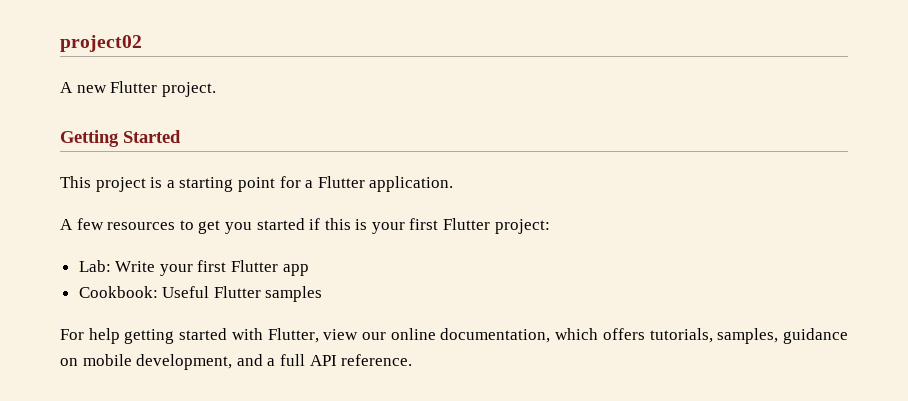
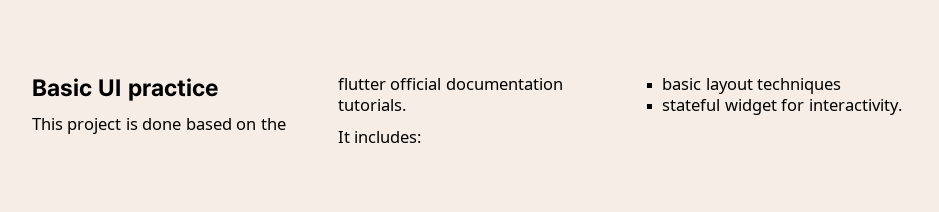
- project02
- A new Flutter project.
- Getting Started
- This project is a starting point for a Flutter application.
- A few resources to get you started if this is your first Flutter project:
- Lab: Write your first Flutter app
- Cookbook: Useful Flutter samples
- For help getting started with Flutter, view our online documentation, which offers tutorials, samples, guidance on mobile development, and a full API reference.
+ Basic UI practice
+ This project is done based on the flutter official documentation tutorials.
+ It includes:
+ basic layout techniques
+ stateful widget for interactivity.

